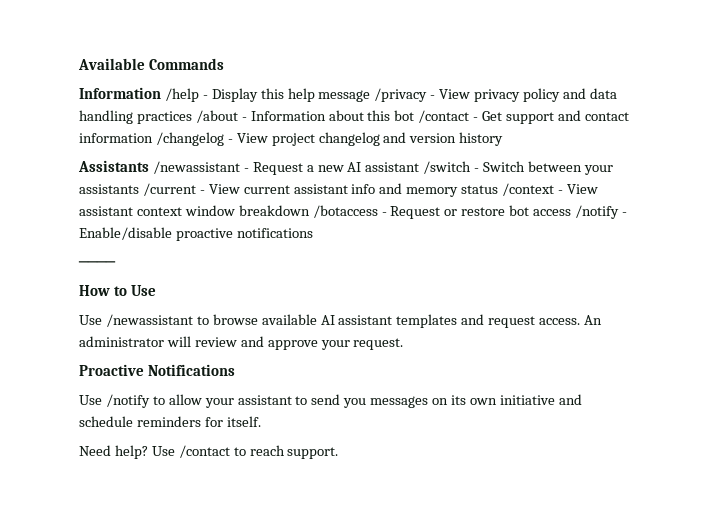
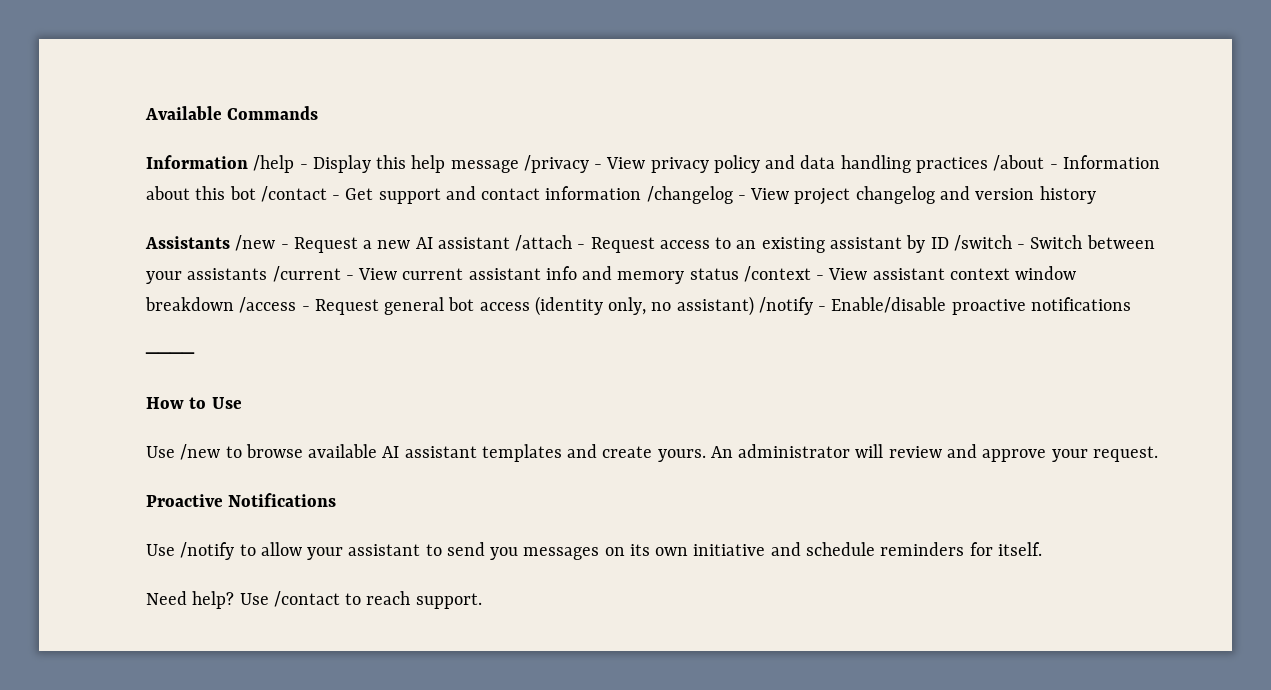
- Assistants /newassistant - Request a new AI assistant /switch - Switch between your assistants /current - View current assistant info and memory status /context - View assistant context window breakdown /botaccess - Request or restore bot access /notify - Enable/disable proactive notifications
+ Assistants /new - Request a new AI assistant /attach - Request access to an existing assistant by ID /switch - Switch between your assistants /current - View current assistant info and memory status /context - View assistant context window breakdown /access - Request general bot access (identity only, no assistant) /notify - Enable/disable proactive notifications
- Use /newassistant to browse available AI assistant templates and request access.
+ Use /new to browse available AI assistant templates and create yours.

